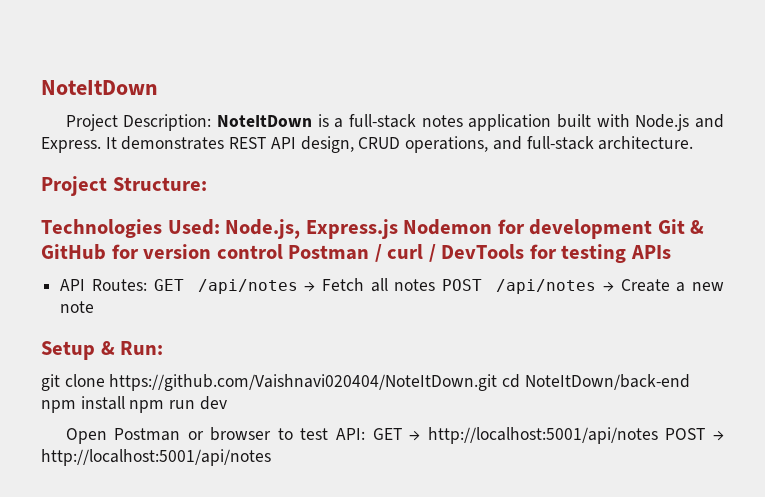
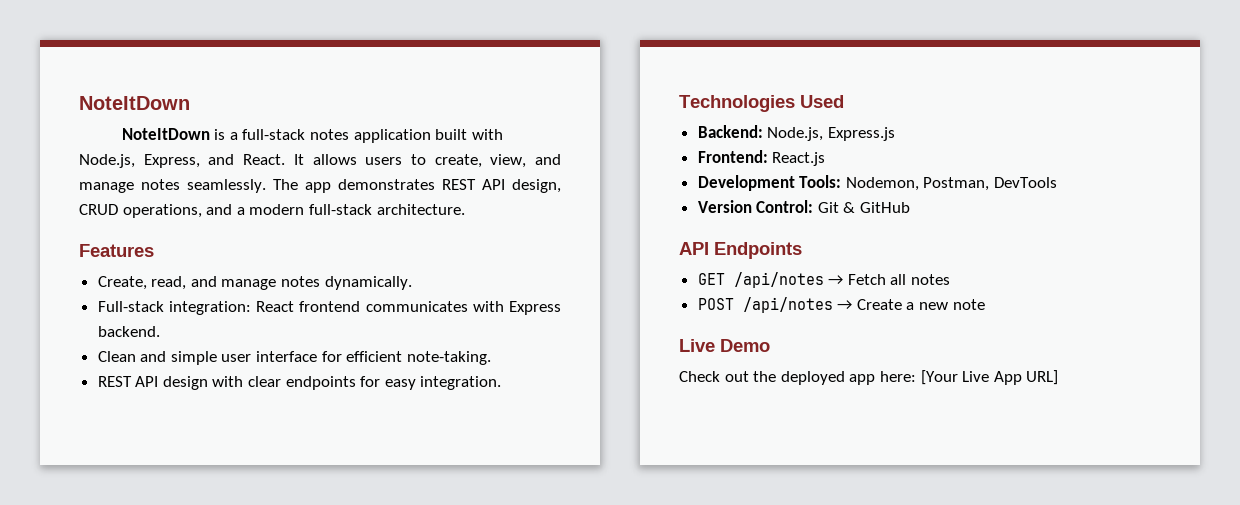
- Project Description: NoteItDown is a full-stack notes application built with Node.js and Express. It demonstrates REST API design, CRUD operations, and full-stack architecture.
+ NoteItDown is a full-stack notes application built with Node.js, Express, and React. It allows users to create, view, and manage notes seamlessly. The app demonstrates REST API design, CRUD operations, and a modern full-stack architecture.
- Project Structure:
+ Features
+ Create, read, and manage notes dynamically.
+ Full-stack integration: React frontend communicates with Express backend.
+ Clean and simple user interface for efficient note-taking.
+ REST API design with clear endpoints for easy integration.
- Technologies Used: Node.js, Express.js Nodemon for development Git & GitHub for version control Postman / curl / DevTools for testing APIs
- API Routes: GET /api/notes → Fetch all notes POST /api/notes → Create a new note
+ Technologies Used
+ Backend: Node.js, Express.js
+ Frontend: React.js
+ Development Tools: Nodemon, Postman, DevTools
+ Version Control: Git & GitHub
+ API Endpoints
+ GET /api/notes → Fetch all notes
+ POST /api/notes → Create a new note
- Setup & Run:
- git clone https://github.com/Vaishnavi020404/NoteItDown.git cd NoteItDown/back-end npm install npm run dev
- Open Postman or browser to test API: GET → http://localhost:5001/api/notes POST → http://localhost:5001/api/notes
+ Live Demo
+ Check out the deployed app here: [Your Live App URL]

